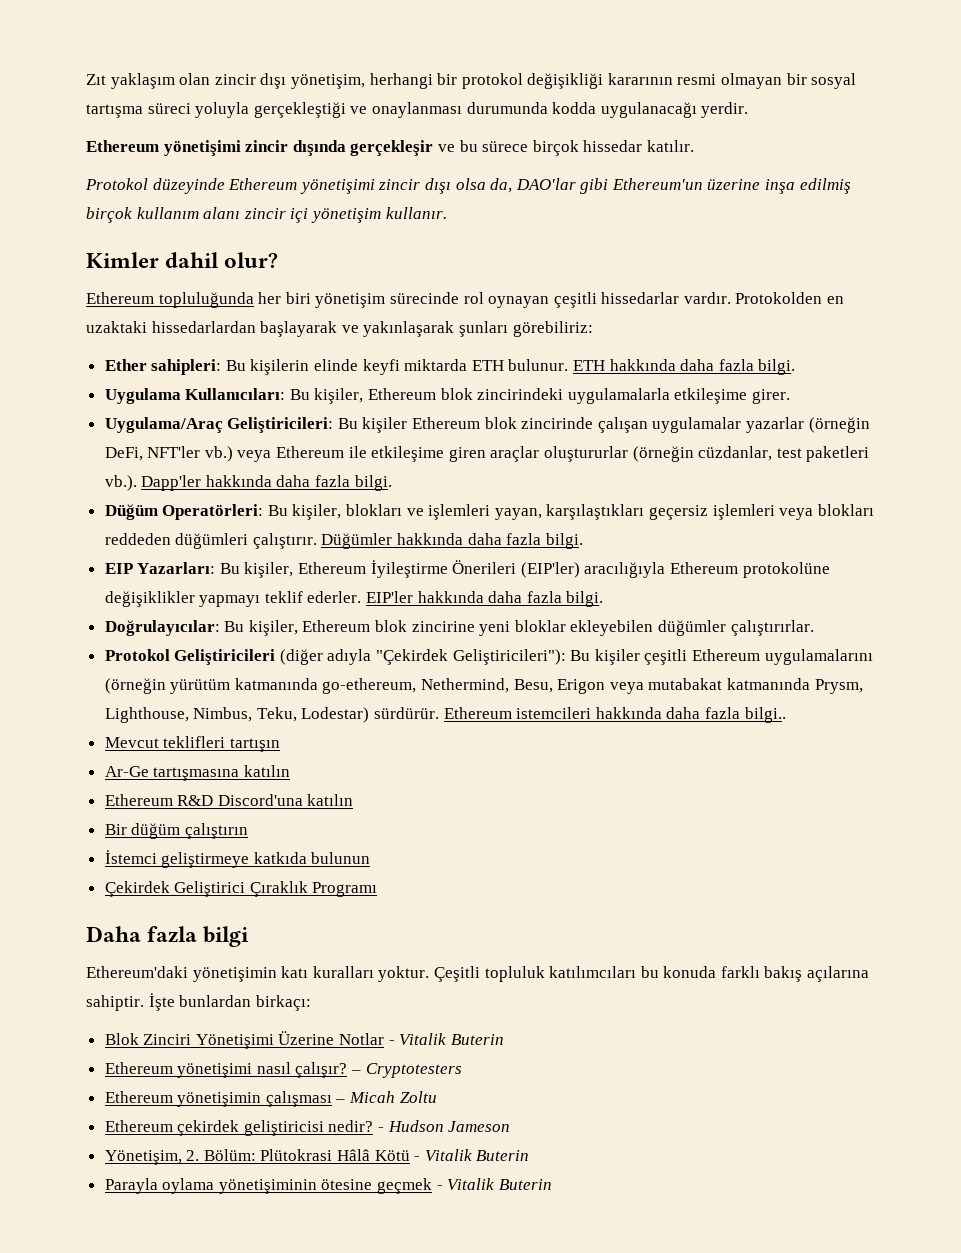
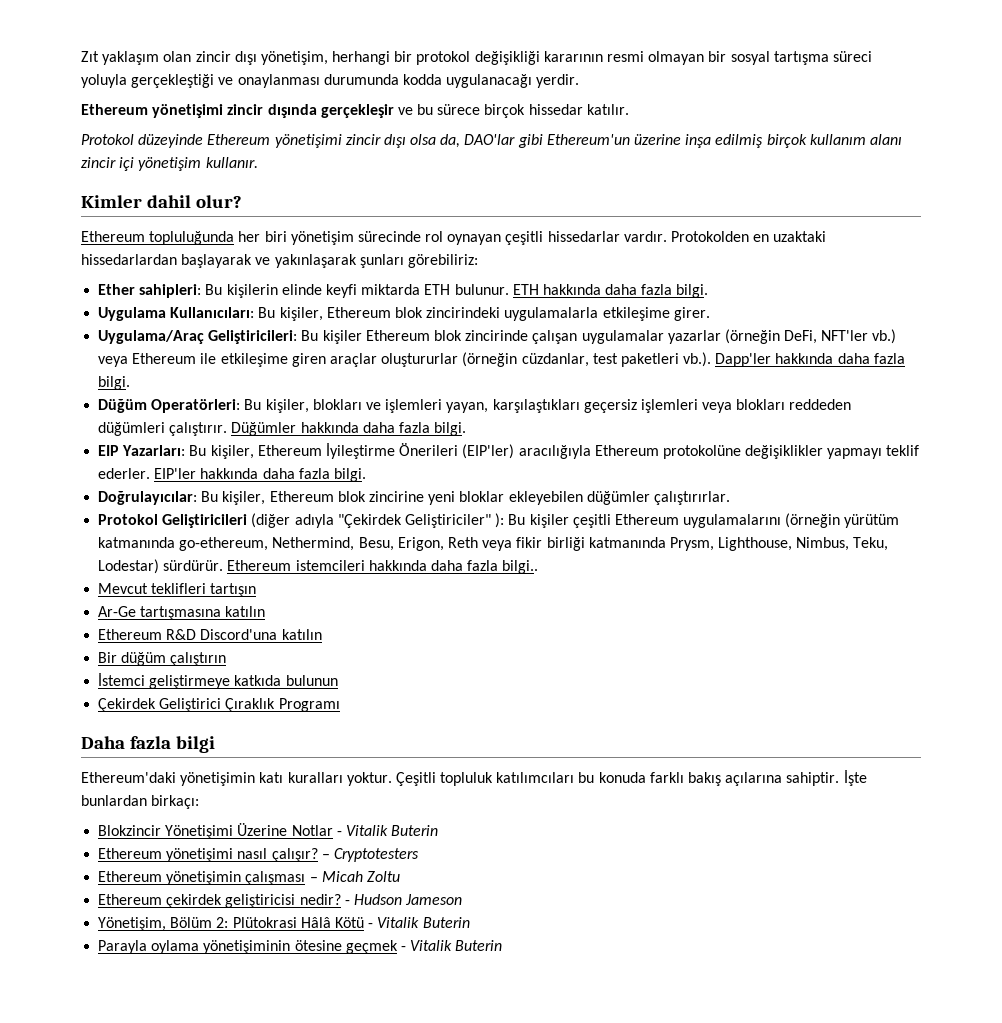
- Protokol Geliştiricileri (diğer adıyla "Çekirdek Geliştiricileri"): Bu kişiler çeşitli Ethereum uygulamalarını (örneğin yürütüm katmanında go-ethereum, Nethermind, Besu, Erigon veya mutabakat katmanında Prysm, Lighthouse, Nimbus, Teku, Lodestar) sürdürür.
+ Protokol Geliştiricileri (diğer adıyla "Çekirdek Geliştiriciler" ): Bu kişiler çeşitli Ethereum uygulamalarını (örneğin yürütüm katmanında go-ethereum, Nethermind, Besu, Erigon, Reth veya fikir birliği katmanında Prysm, Lighthouse, Nimbus, Teku, Lodestar) sürdürür.
- Blok Zinciri Yönetişimi Üzerine Notlar - Vitalik Buterin
+ Blokzincir Yönetişimi Üzerine Notlar - Vitalik Buterin
- Yönetişim, 2. Bölüm: Plütokrasi Hâlâ Kötü - Vitalik Buterin
+ Yönetişim, Bölüm 2: Plütokrasi Hâlâ Kötü - Vitalik Buterin

